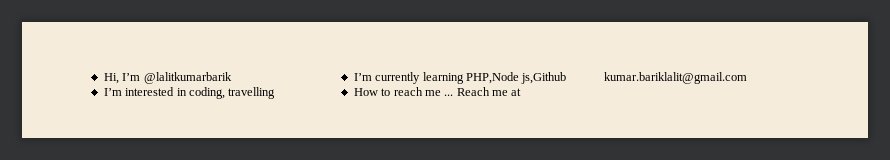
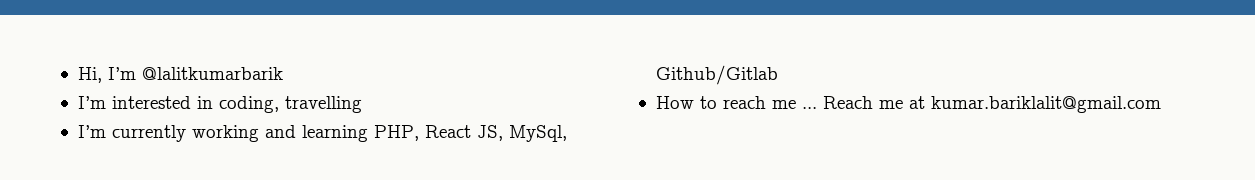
- I’m currently learning PHP,Node js,Github
+ I’m currently working and learning PHP, React JS, MySql, Github/Gitlab

